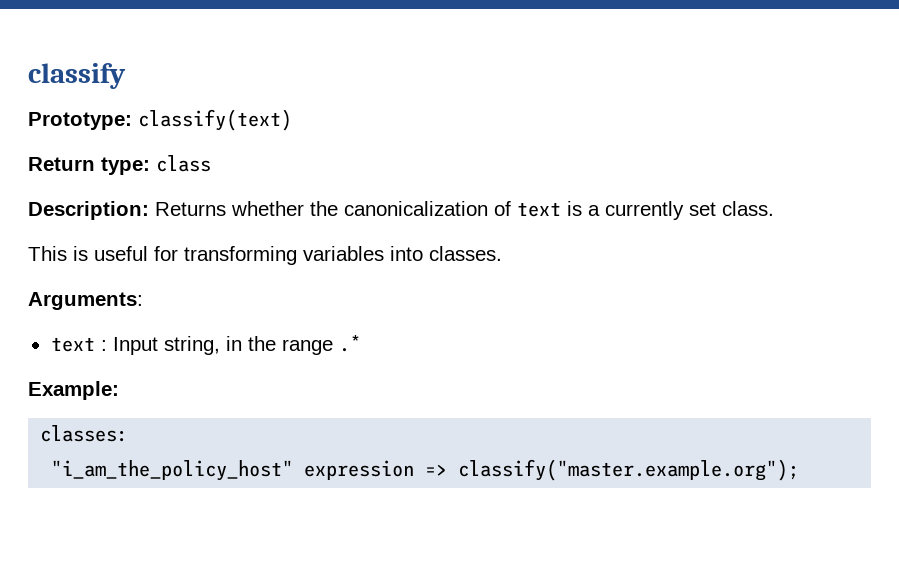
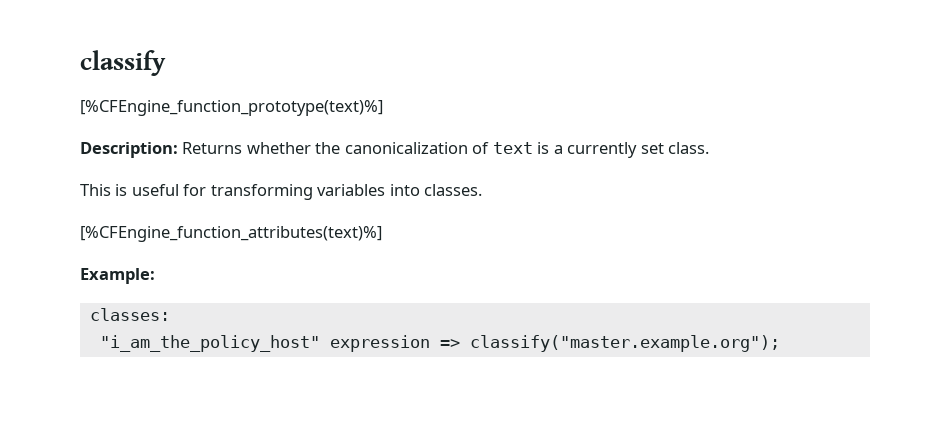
- Prototype: classify(text)
- Return type: class
+ [%CFEngine_function_prototype(text)%]
- Arguments:
- text : Input string, in the range .*
+ [%CFEngine_function_attributes(text)%]

